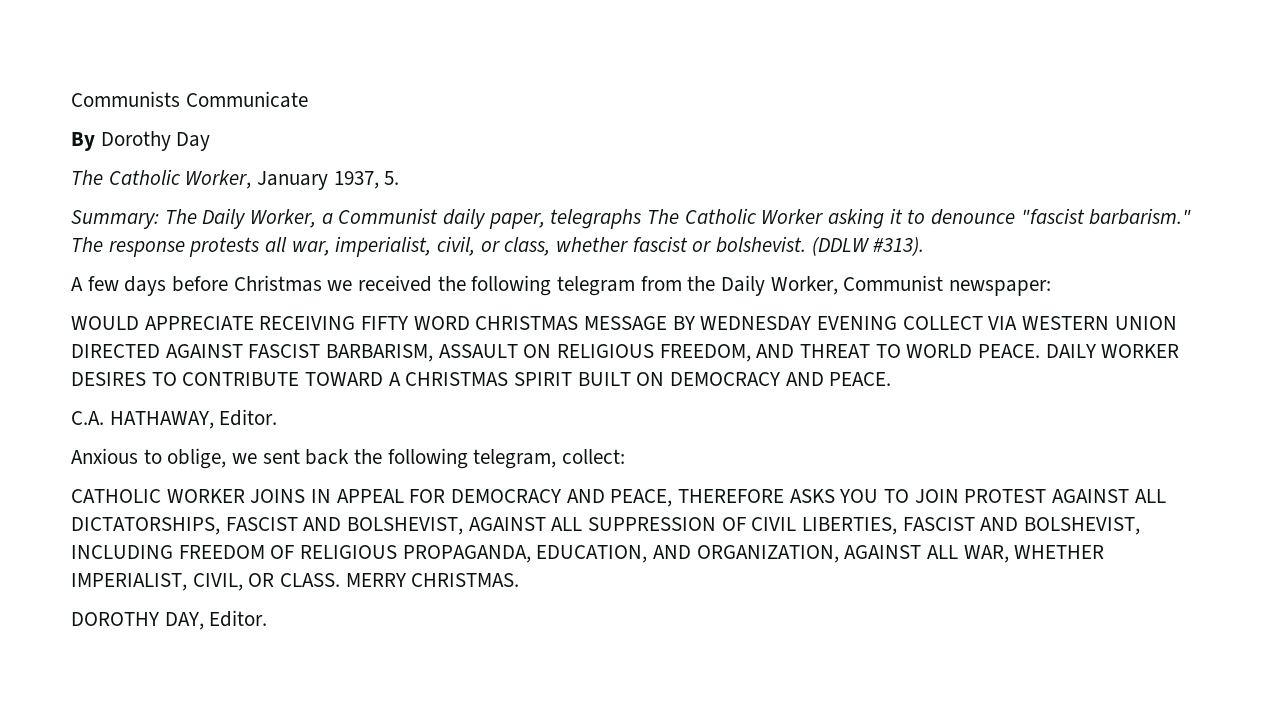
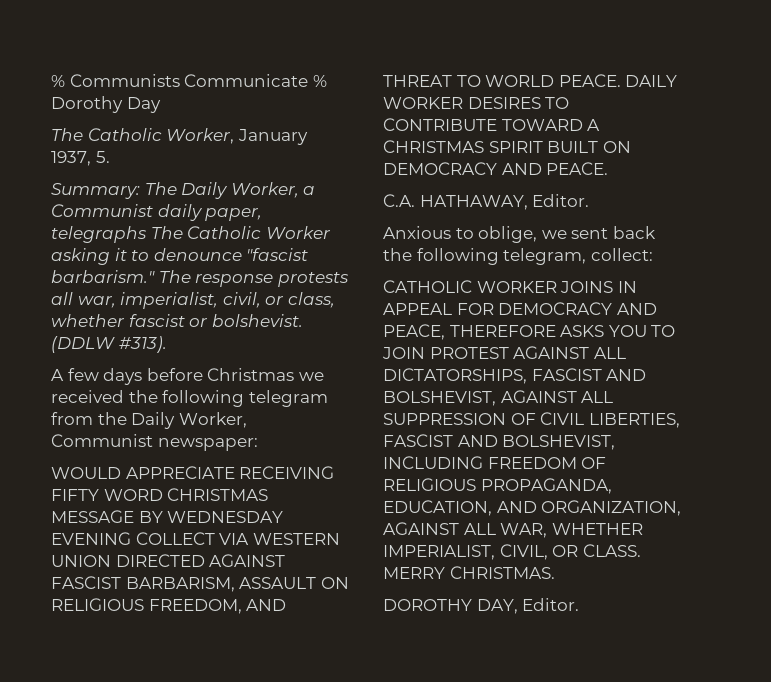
- Communists Communicate
- By Dorothy Day
+ % Communists Communicate % Dorothy Day

